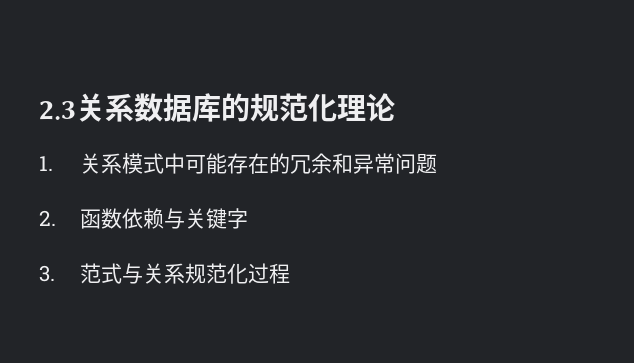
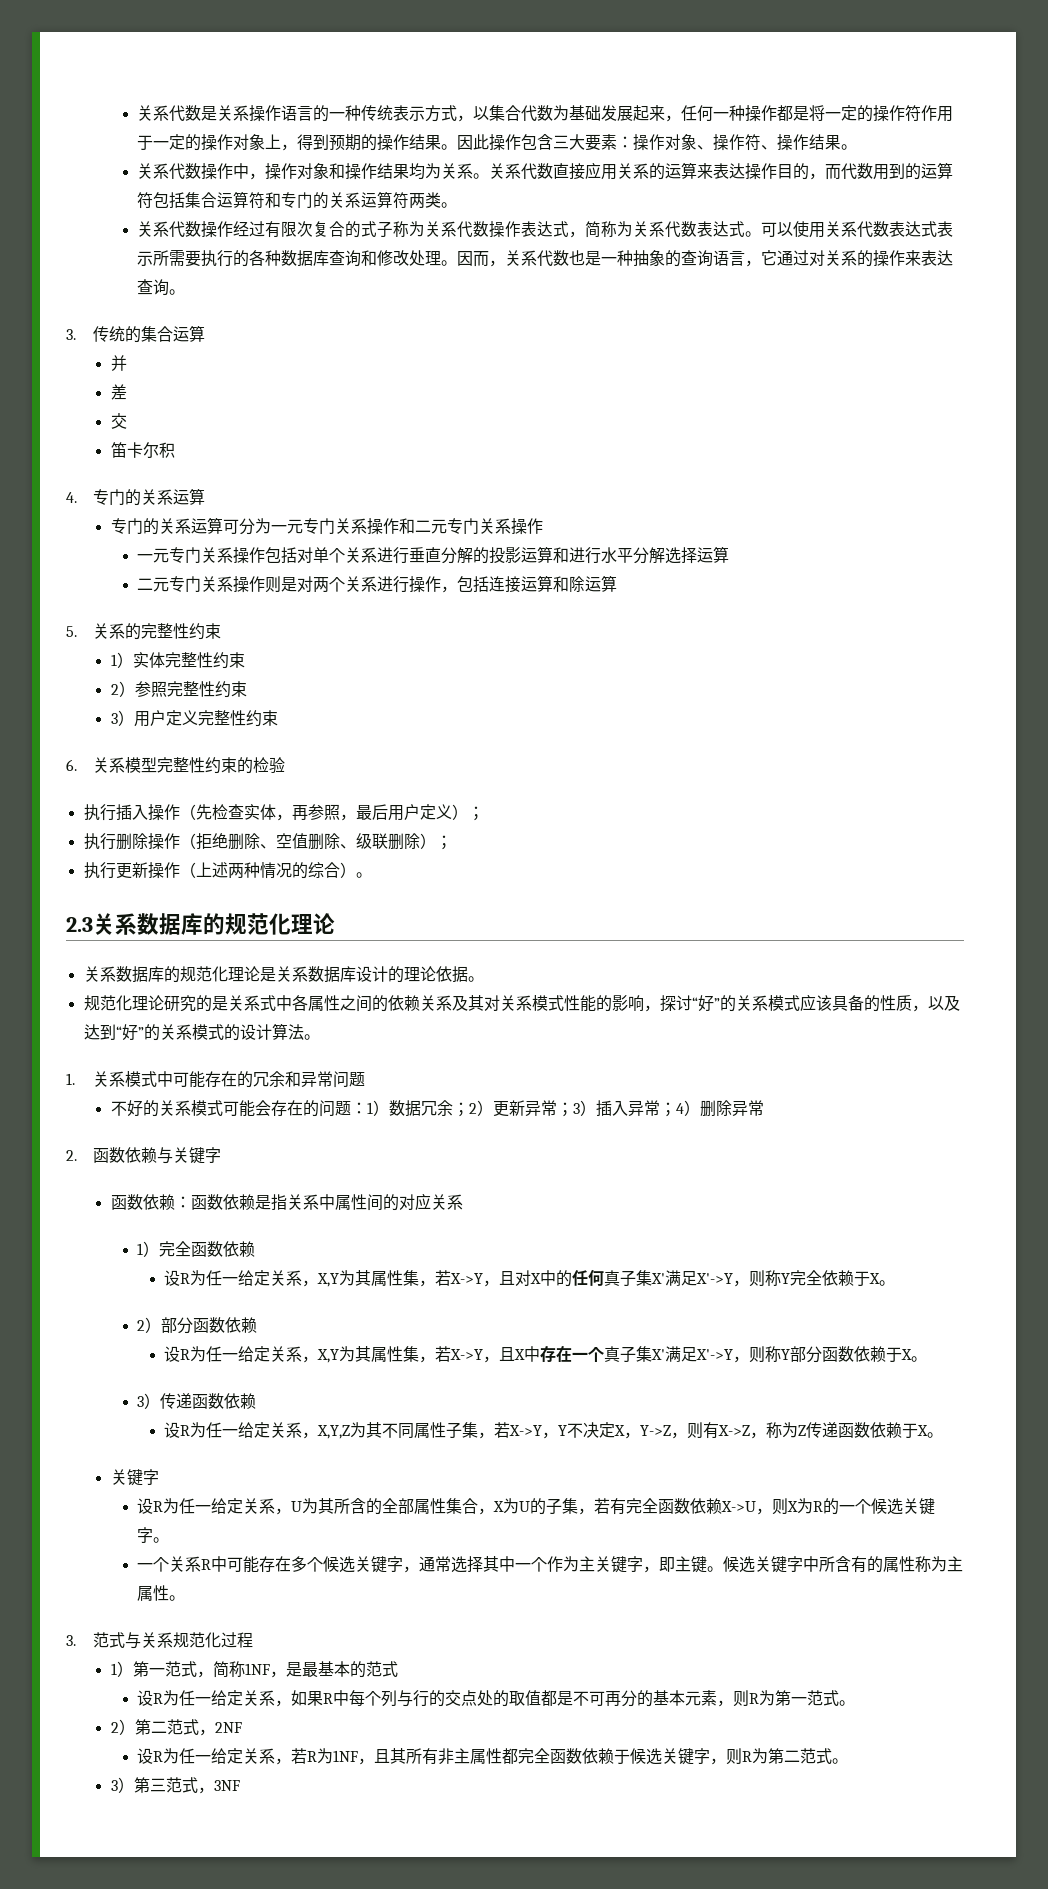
+ 关系代数是关系操作语言的一种传统表示方式，以集合代数为基础发展起来，任何一种操作都是将一定的操作符作用于一定的操作对象上，得到预期的操作结果。因此操作包含三大要素：操作对象、操作符、操作结果。
+ 关系代数操作中，操作对象和操作结果均为关系。关系代数直接应用关系的运算来表达操作目的，而代数用到的运算符包括集合运算符和专门的关系运算符两类。
+ 关系代数操作经过有限次复合的式子称为关系代数操作表达式，简称为关系代数表达式。可以使用关系代数表达式表示所需要执行的各种数据库查询和修改处理。因而，关系代数也是一种抽象的查询语言，它通过对关系的操作来表达查询。
+ 3.传统的集合运算
+ 并
+ 差
+ 交
+ 笛卡尔积
+ 4.专门的关系运算
+ 专门的关系运算可分为一元专门关系操作和二元专门关系操作
+ 一元专门关系操作包括对单个关系进行垂直分解的投影运算和进行水平分解选择运算
+ 二元专门关系操作则是对两个关系进行操作，包括连接运算和除运算
+ 5.关系的完整性约束
+ 1）实体完整性约束
+ 2）参照完整性约束
+ 3）用户定义完整性约束
+ 6.关系模型完整性约束的检验
+ 执行插入操作（先检查实体，再参照，最后用户定义）；
+ 执行删除操作（拒绝删除、空值删除、级联删除）；
+ 执行更新操作（上述两种情况的综合）。
+ 关系数据库的规范化理论是关系数据库设计的理论依据。
+ 规范化理论研究的是关系式中各属性之间的依赖关系及其对关系模式性能的影响，探讨“好”的关系模式应该具备的性质，以及达到“好”的关系模式的设计算法。
+ 不好的关系模式可能会存在的问题：1）数据冗余；2）更新异常；3）插入异常；4）删除异常
+ 函数依赖：函数依赖是指关系中属性间的对应关系
+ 1）完全函数依赖
+ 设R为任一给定关系，X,Y为其属性集，若X->Y，且对X中的任何真子集X'满足X'->Y，则称Y完全依赖于X。
+ 2）部分函数依赖
+ 设R为任一给定关系，X,Y为其属性集，若X->Y，且X中存在一个真子集X'满足X'->Y，则称Y部分函数依赖于X。
+ 3）传递函数依赖
+ 设R为任一给定关系，X,Y,Z为其不同属性子集，若X->Y，Y不决定X，Y->Z，则有X->Z，称为Z传递函数依赖于X。
+ 关键字
+ 设R为任一给定关系，U为其所含的全部属性集合，X为U的子集，若有完全函数依赖X->U，则X为R的一个候选关键字。
+ 一个关系R中可能存在多个候选关键字，通常选择其中一个作为主关键字，即主键。候选关键字中所含有的属性称为主属性。
+ 1）第一范式，简称1NF，是最基本的范式
+ 设R为任一给定关系，如果R中每个列与行的交点处的取值都是不可再分的基本元素，则R为第一范式。
+ 2）第二范式，2NF
+ 设R为任一给定关系，若R为1NF，且其所有非主属性都完全函数依赖于候选关键字，则R为第二范式。
+ 3）第三范式，3NF

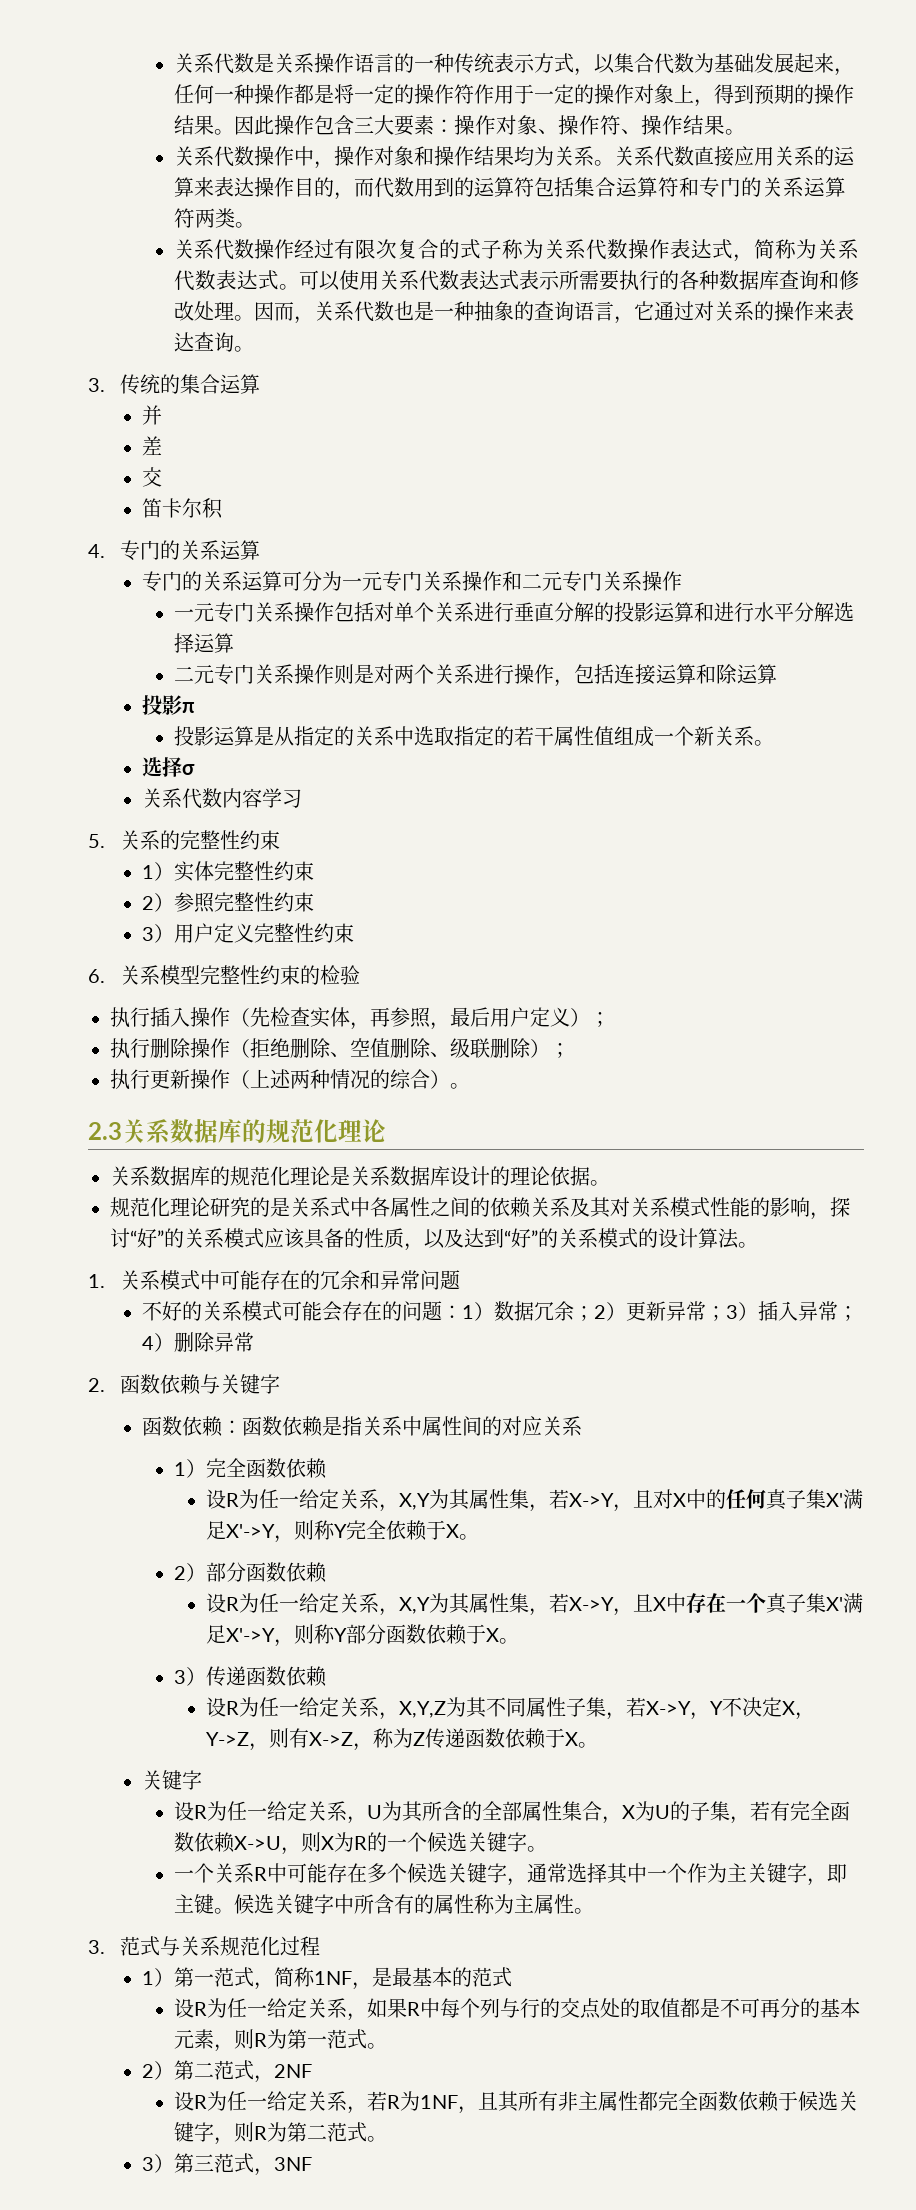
+ 投影π
+ 投影运算是从指定的关系中选取指定的若干属性值组成一个新关系。
+ 选择σ
+ 关系代数内容学习

